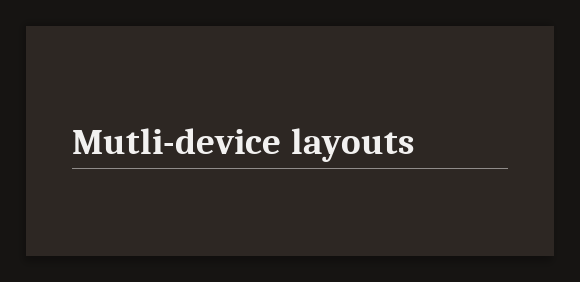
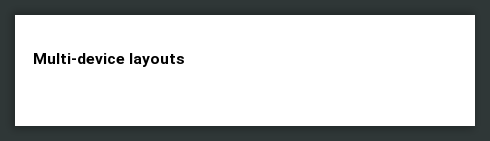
- Mutli-device layouts
+ Multi-device layouts

